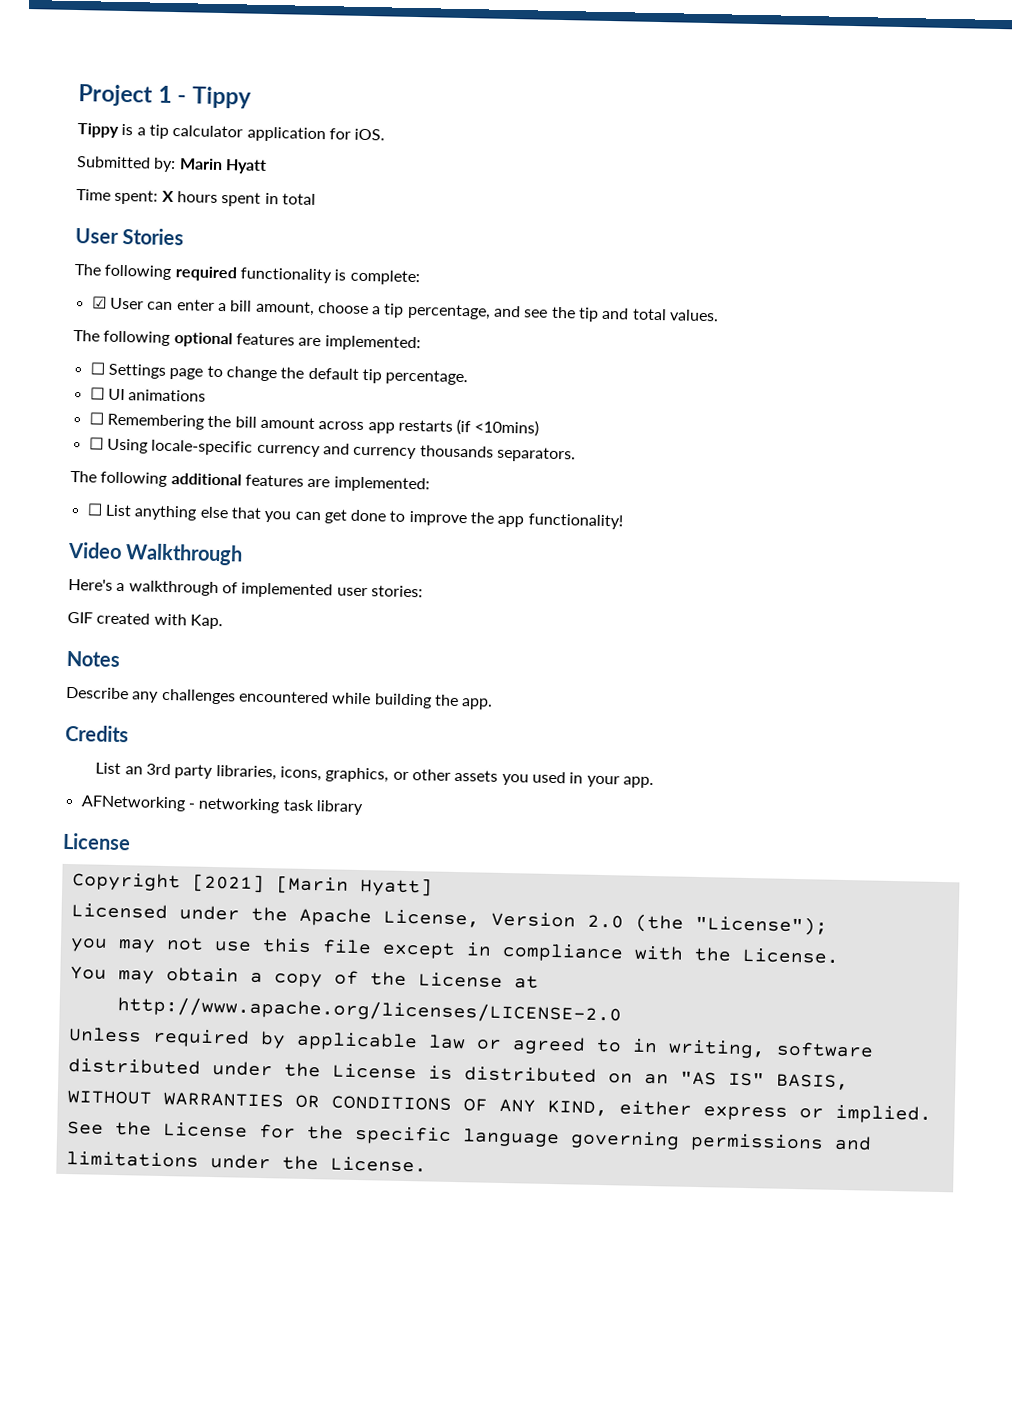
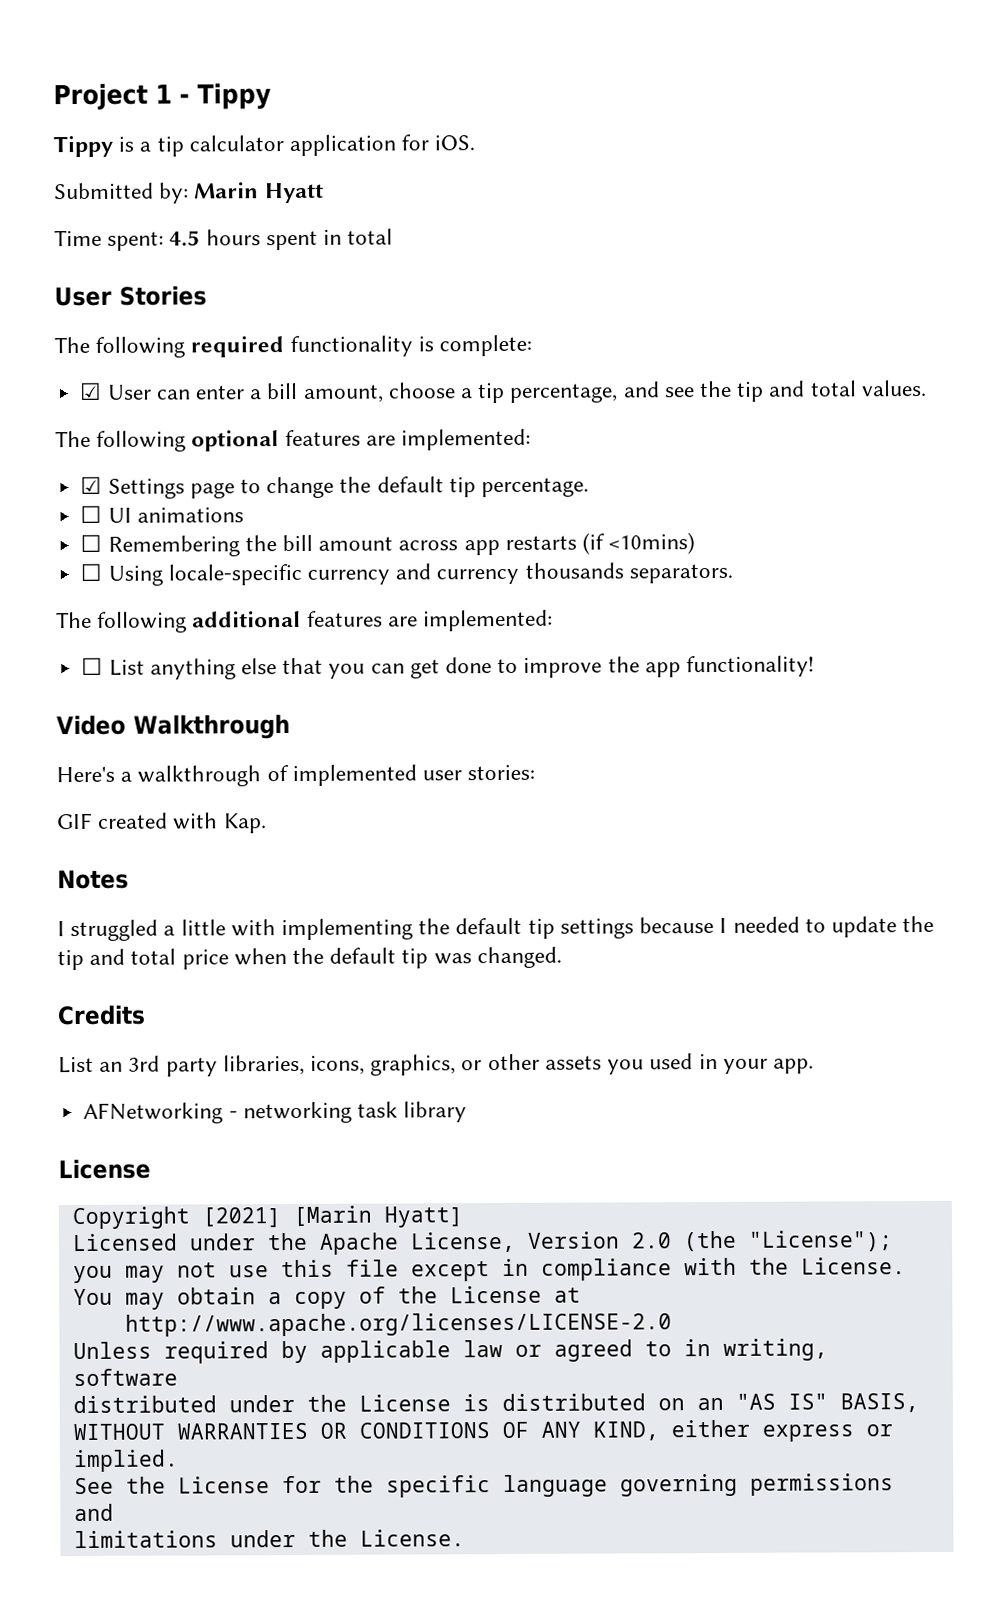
- Time spent: X hours spent in total
+ Time spent: 4.5 hours spent in total
- ☐ Settings page to change the default tip percentage.
+ ☑ Settings page to change the default tip percentage.
- Describe any challenges encountered while building the app.
+ I struggled a little with implementing the default tip settings because I needed to update the tip and total price when the default tip was changed.

